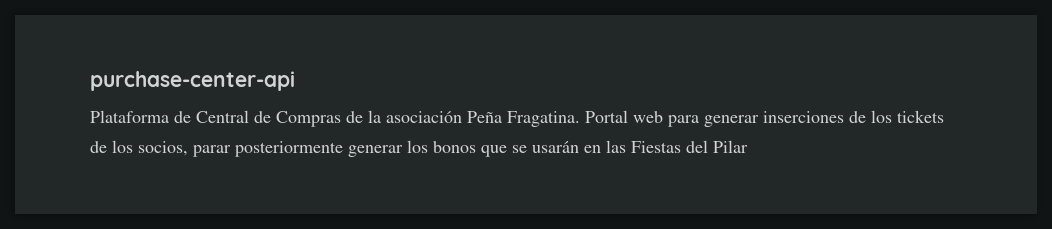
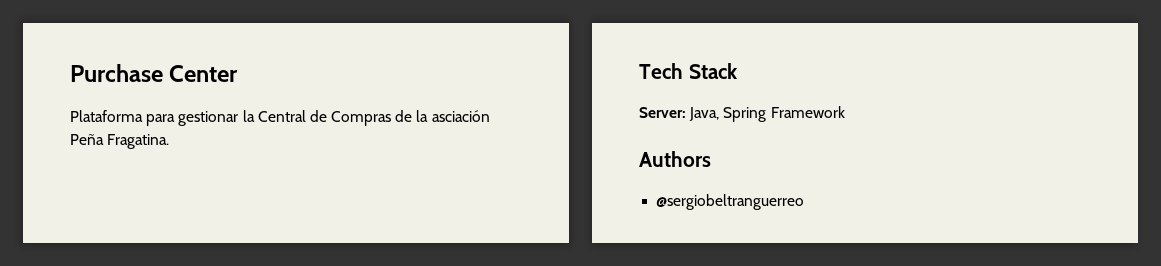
- purchase-center-api
+ Purchase Center
- Plataforma de Central de Compras de la asociación Peña Fragatina. Portal web para generar inserciones de los tickets de los socios, parar posteriormente generar los bonos que se usarán en las Fiestas del Pilar
+ Plataforma para gestionar la Central de Compras de la asciación Peña Fragatina.
+ Tech Stack
+ Server: Java, Spring Framework
+ Authors
+ @sergiobeltranguerreo

